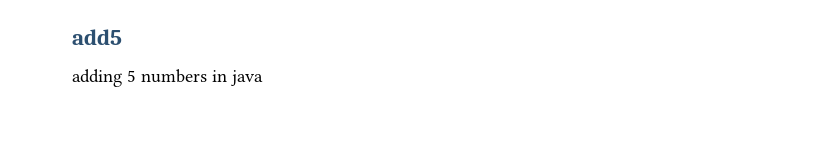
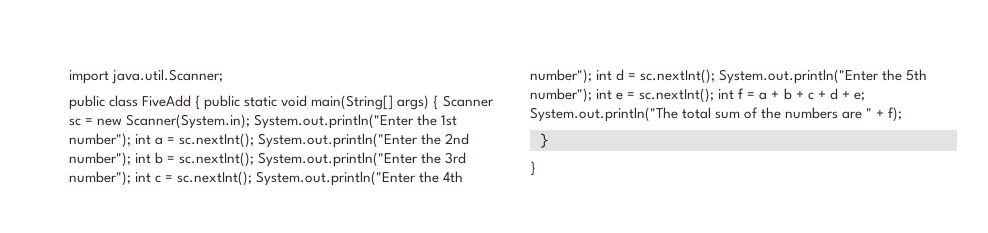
- add5
- adding 5 numbers in java
+ import java.util.Scanner;
+ public class FiveAdd { public static void main(String[] args) { Scanner sc = new Scanner(System.in); System.out.println("Enter the 1st number"); int a = sc.nextInt(); System.out.println("Enter the 2nd number"); int b = sc.nextInt(); System.out.println("Enter the 3rd number"); int c = sc.nextInt(); System.out.println("Enter the 4th number"); int d = sc.nextInt(); System.out.println("Enter the 5th number"); int e = sc.nextInt(); int f = a + b + c + d + e; System.out.println("The total sum of the numbers are " + f);
+ }
+ }

